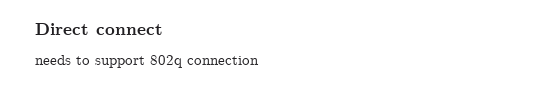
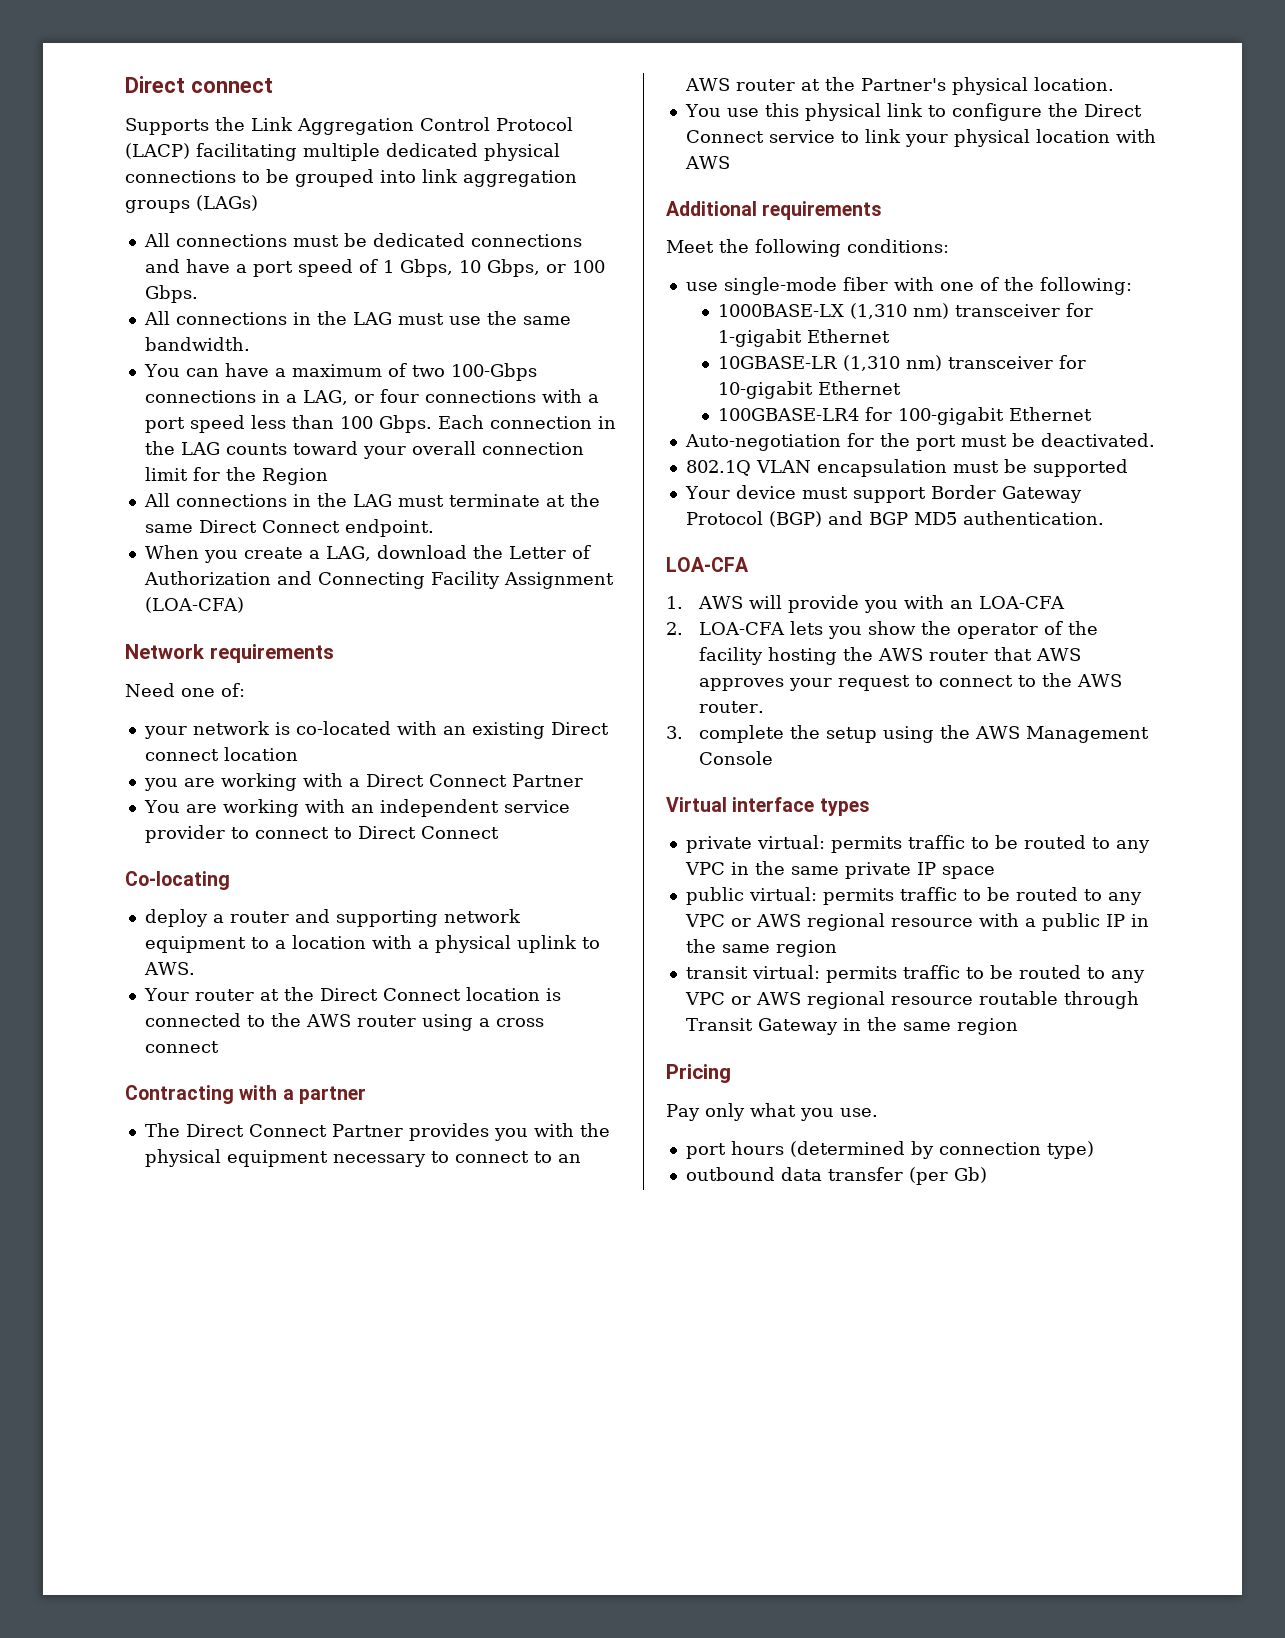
- needs to support 802q connection
+ Supports the Link Aggregation Control Protocol (LACP) facilitating multiple dedicated physical connections to be grouped into link aggregation groups (LAGs)
+ All connections must be dedicated connections and have a port speed of 1 Gbps, 10 Gbps, or 100 Gbps.
+ All connections in the LAG must use the same bandwidth.
+ You can have a maximum of two 100-Gbps connections in a LAG, or four connections with a port speed less than 100 Gbps. Each connection in the LAG counts toward your overall connection limit for the Region
+ All connections in the LAG must terminate at the same Direct Connect endpoint.
+ When you create a LAG, download the Letter of Authorization and Connecting Facility Assignment (LOA-CFA)
+ Network requirements
+ Need one of:
+ your network is co-located with an existing Direct connect location
+ you are working with a Direct Connect Partner
+ You are working with an independent service provider to connect to Direct Connect
+ Co-locating
+ deploy a router and supporting network equipment to a location with a physical uplink to AWS.
+ Your router at the Direct Connect location is connected to the AWS router using a cross connect
+ Contracting with a partner
+ The Direct Connect Partner provides you with the physical equipment necessary to connect to an AWS router at the Partner's physical location.
+ You use this physical link to configure the Direct Connect service to link your physical location with AWS
+ Additional requirements
+ Meet the following conditions:
+ use single-mode fiber with one of the following:
+ 1000BASE-LX (1,310 nm) transceiver for 1-gigabit Ethernet
+ 10GBASE-LR (1,310 nm) transceiver for 10-gigabit Ethernet
+ 100GBASE-LR4 for 100-gigabit Ethernet
+ Auto-negotiation for the port must be deactivated.
+ 802.1Q VLAN encapsulation must be supported
+ Your device must support Border Gateway Protocol (BGP) and BGP MD5 authentication.
+ LOA-CFA
+ 1. AWS will provide you with an LOA-CFA
+ 2. LOA-CFA lets you show the operator of the facility hosting the AWS router that AWS approves your request to connect to the AWS router.
+ 3. complete the setup using the AWS Management Console
+ Virtual interface types
+ private virtual: permits traffic to be routed to any VPC in the same private IP space
+ public virtual: permits traffic to be routed to any VPC or AWS regional resource with a public IP in the same region
+ transit virtual: permits traffic to be routed to any VPC or AWS regional resource routable through Transit Gateway in the same region
+ Pricing
+ Pay only what you use.
+ port hours (determined by connection type)
+ outbound data transfer (per Gb)

